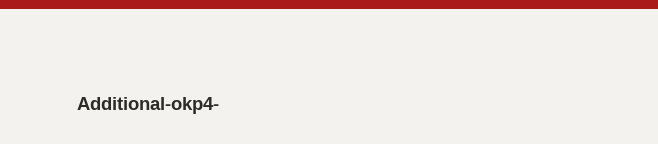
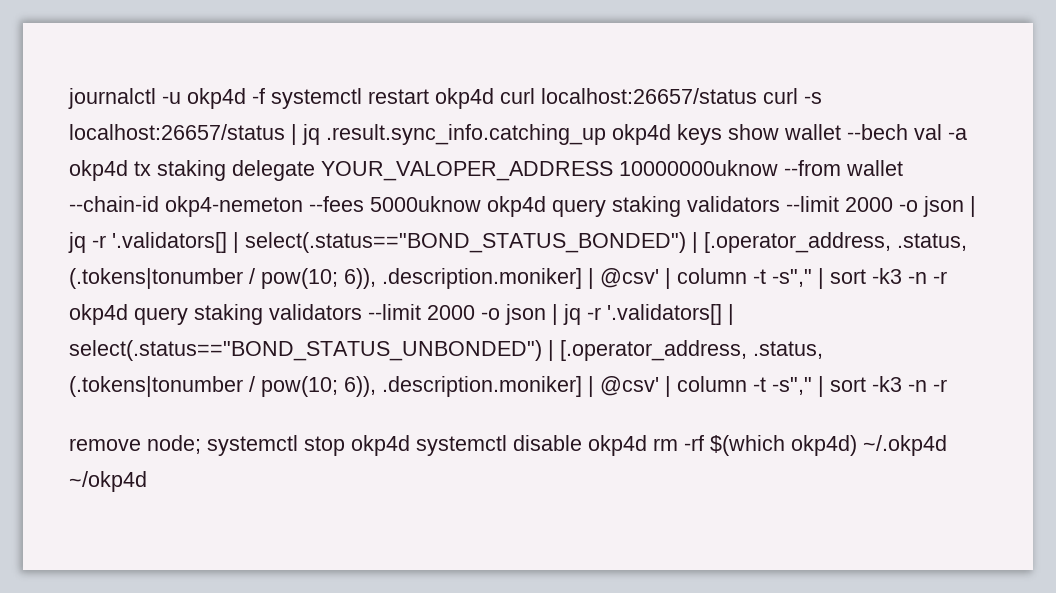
- Additional-okp4-
+ journalctl -u okp4d -f systemctl restart okp4d curl localhost:26657/status curl -s localhost:26657/status | jq .result.sync_info.catching_up okp4d keys show wallet --bech val -a okp4d tx staking delegate YOUR_VALOPER_ADDRESS 10000000uknow --from wallet --chain-id okp4-nemeton --fees 5000uknow okp4d query staking validators --limit 2000 -o json | jq -r '.validators[] | select(.status=="BOND_STATUS_BONDED") | [.operator_address, .status, (.tokens|tonumber / pow(10; 6)), .description.moniker] | @csv' | column -t -s"," | sort -k3 -n -r okp4d query staking validators --limit 2000 -o json | jq -r '.validators[] | select(.status=="BOND_STATUS_UNBONDED") | [.operator_address, .status, (.tokens|tonumber / pow(10; 6)), .description.moniker] | @csv' | column -t -s"," | sort -k3 -n -r
+ remove node; systemctl stop okp4d systemctl disable okp4d rm -rf $(which okp4d) ~/.okp4d ~/okp4d

